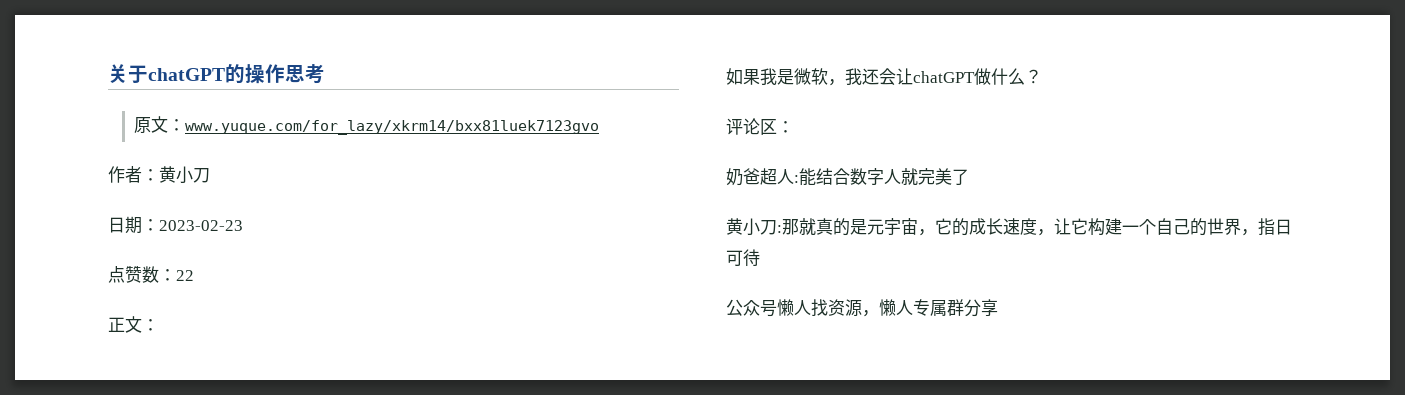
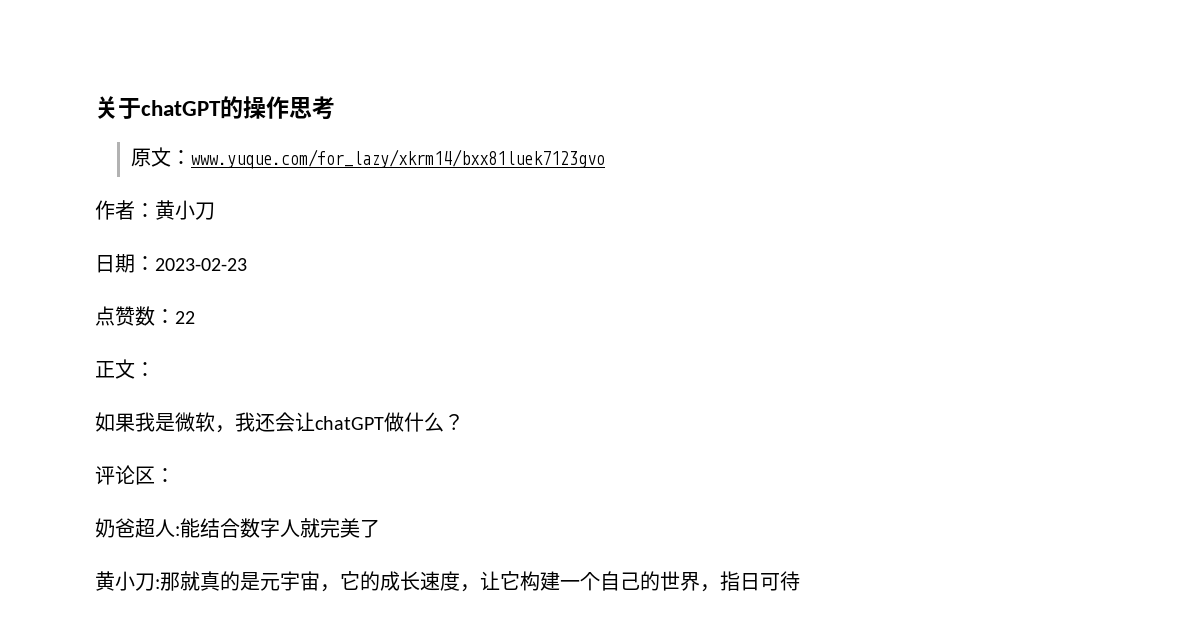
- 公众号懒人找资源，懒人专属群分享

